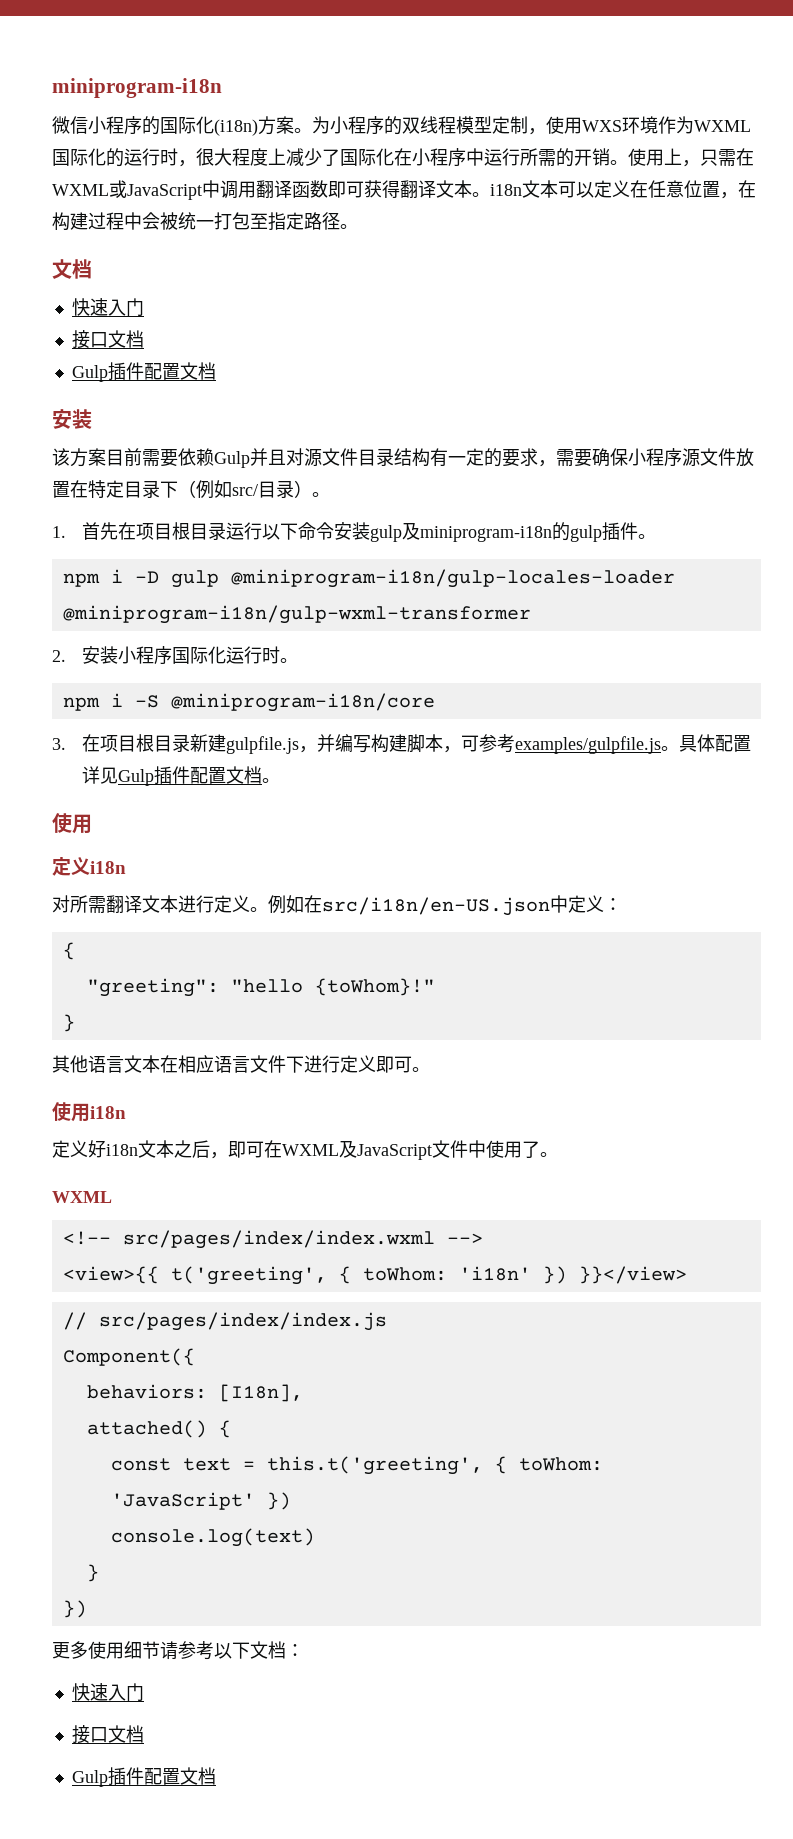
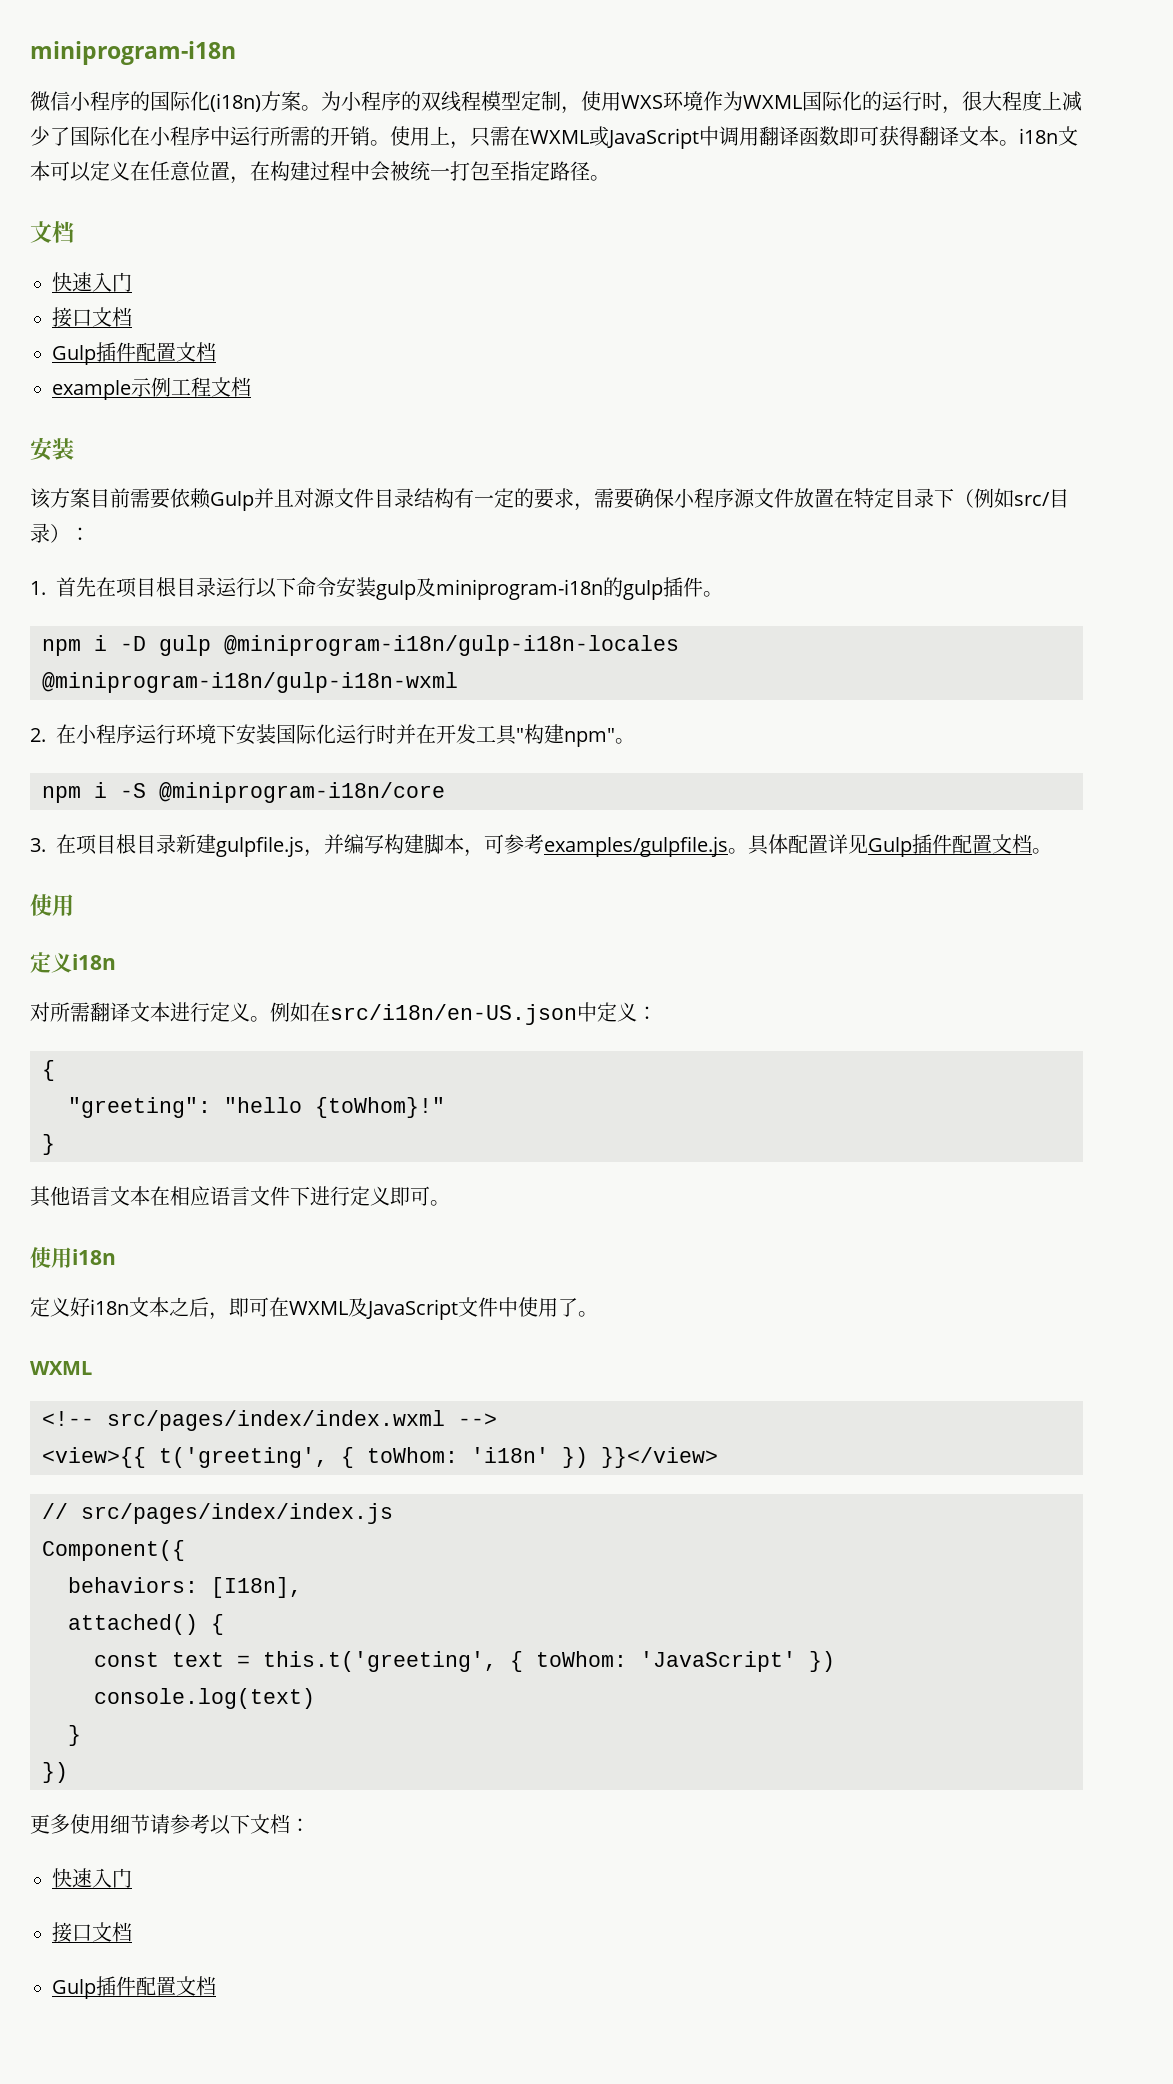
+ example示例工程文档
- 该方案目前需要依赖Gulp并且对源文件目录结构有一定的要求，需要确保小程序源文件放置在特定目录下（例如src/目录）。
+ 该方案目前需要依赖Gulp并且对源文件目录结构有一定的要求，需要确保小程序源文件放置在特定目录下（例如src/目录）：
- npm i -D gulp @miniprogram-i18n/gulp-locales-loader @miniprogram-i18n/gulp-wxml-transformer
+ npm i -D gulp @miniprogram-i18n/gulp-i18n-locales @miniprogram-i18n/gulp-i18n-wxml
- 2.安装小程序国际化运行时。
+ 2.在小程序运行环境下安装国际化运行时并在开发工具"构建npm"。

